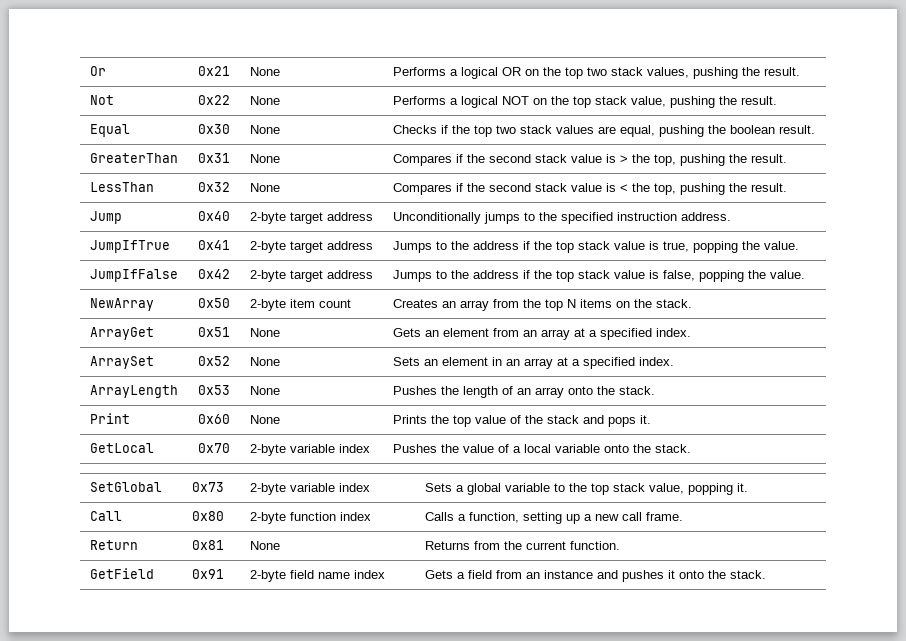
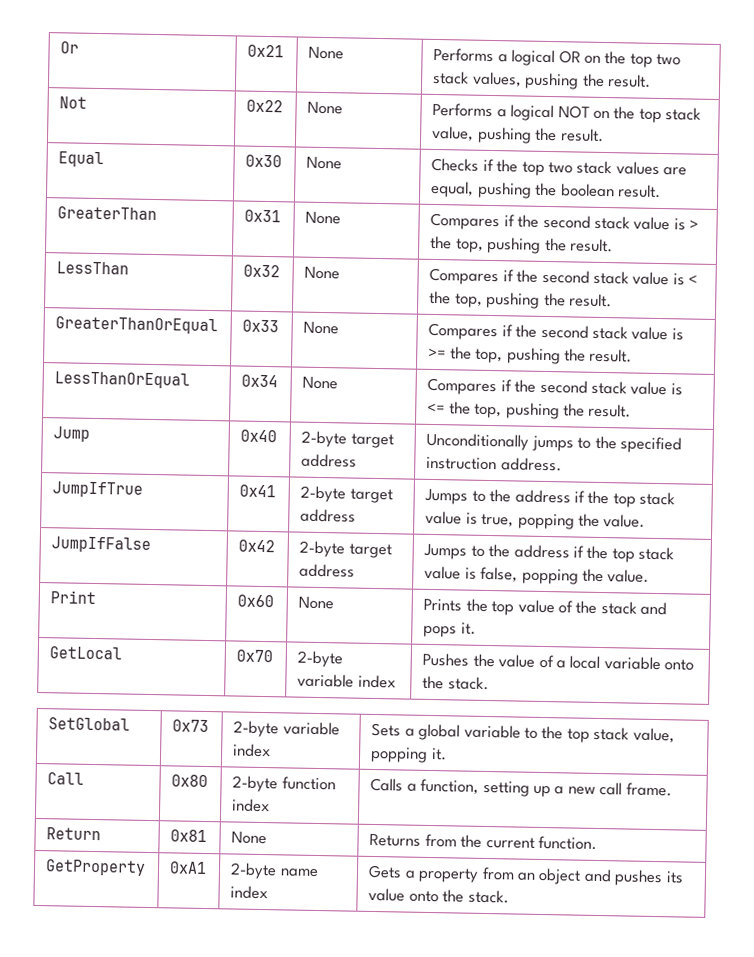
+ GreaterThanOrEqual | 0x33 | None | Compares if the second stack value is >= the top, pushing the result.
+ LessThanOrEqual | 0x34 | None | Compares if the second stack value is <= the top, pushing the result.
- NewArray | 0x50 | 2-byte item count | Creates an array from the top N items on the stack.
- ArrayGet | 0x51 | None | Gets an element from an array at a specified index.
- ArraySet | 0x52 | None | Sets an element in an array at a specified index.
- ArrayLength | 0x53 | None | Pushes the length of an array onto the stack.
- GetField | 0x91 | 2-byte field name index | Gets a field from an instance and pushes it onto the stack.
+ GetProperty | 0xA1 | 2-byte name index | Gets a property from an object and pushes its value onto the stack.

